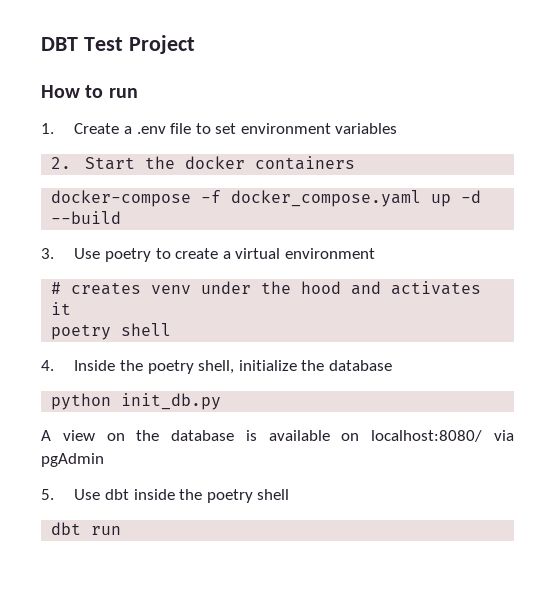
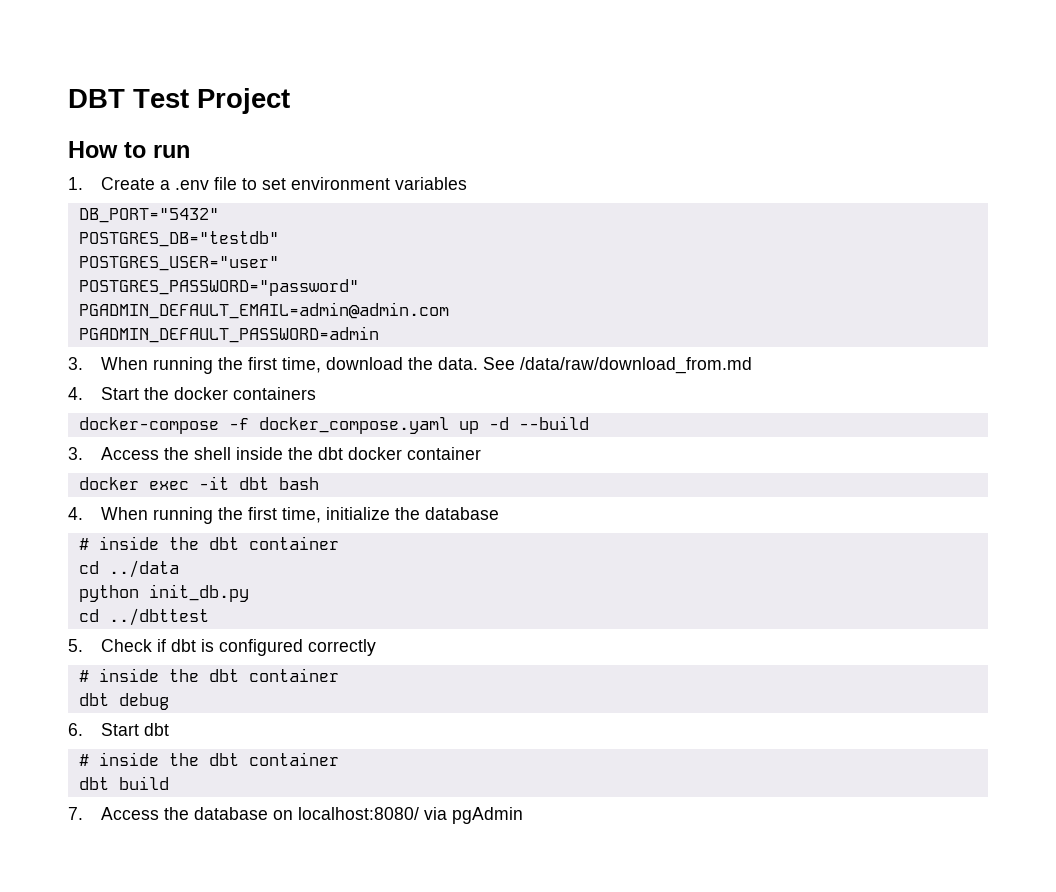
- 2. Start the docker containers
+ DB_PORT="5432"
+ POSTGRES_DB="testdb"
+ POSTGRES_USER="user"
+ POSTGRES_PASSWORD="password"
+ PGADMIN_DEFAULT_EMAIL=admin@admin.com
+ PGADMIN_DEFAULT_PASSWORD=admin
+ 3. When running the first time, download the data. See /data/raw/download_from.md
+ 4. Start the docker containers
- 3. Use poetry to create a virtual environment
- # creates venv under the hood and activates it
- poetry shell
- 4. Inside the poetry shell, initialize the database
+ 3. Access the shell inside the dbt docker container
+ docker exec -it dbt bash
+ 4. When running the first time, initialize the database
+ # inside the dbt container
+ cd ../data
  python init_db.py
- A view on the database is available on localhost:8080/ via pgAdmin
- 5. Use dbt inside the poetry shell
- dbt run
+ cd ../dbttest
+ 5. Check if dbt is configured correctly
+ # inside the dbt container
+ dbt debug
+ 6. Start dbt
+ # inside the dbt container
+ dbt build
+ 7. Access the database on localhost:8080/ via pgAdmin

